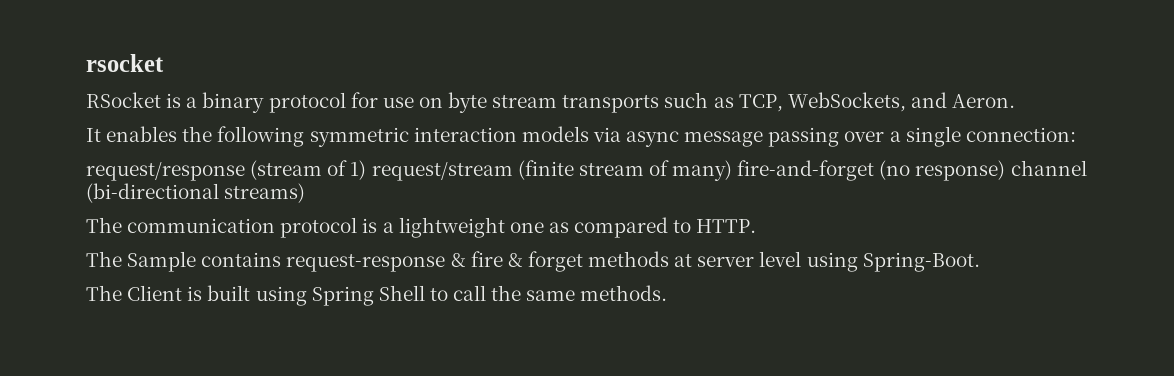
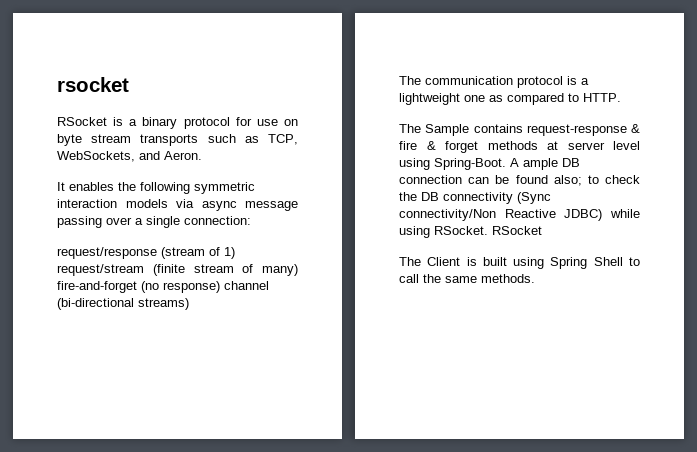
+ A ample DB connection can be found also; to check the DB connectivity (Sync connectivity/Non Reactive JDBC) while using RSocket. RSocket

